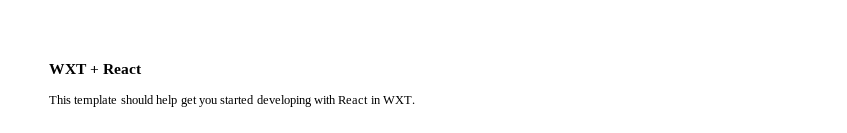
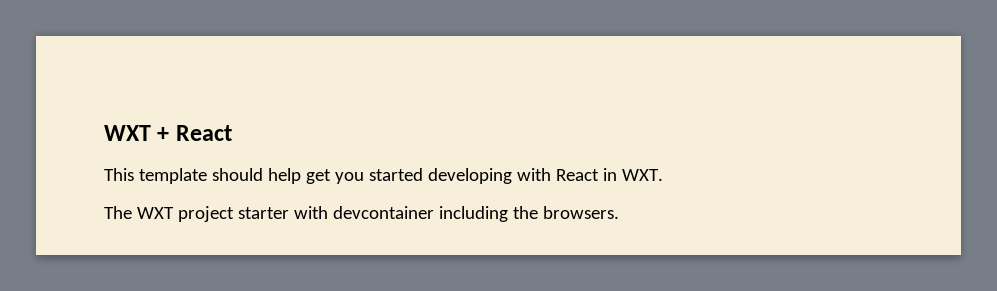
+ The WXT project starter with devcontainer including the browsers.

